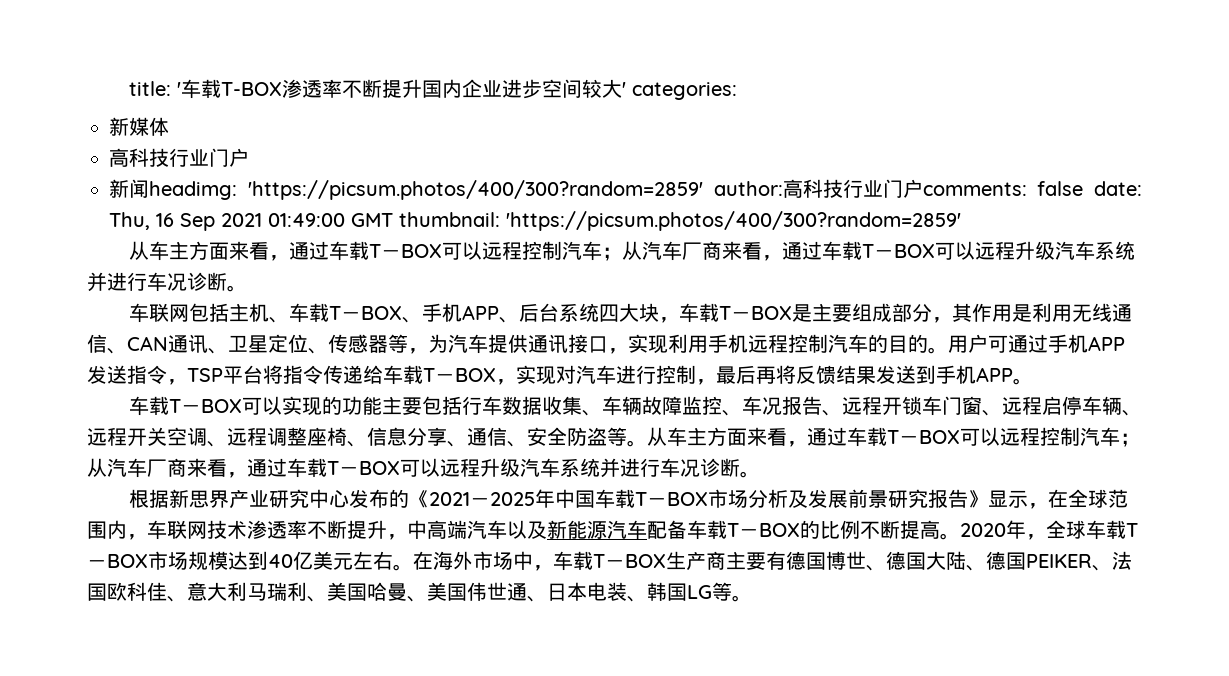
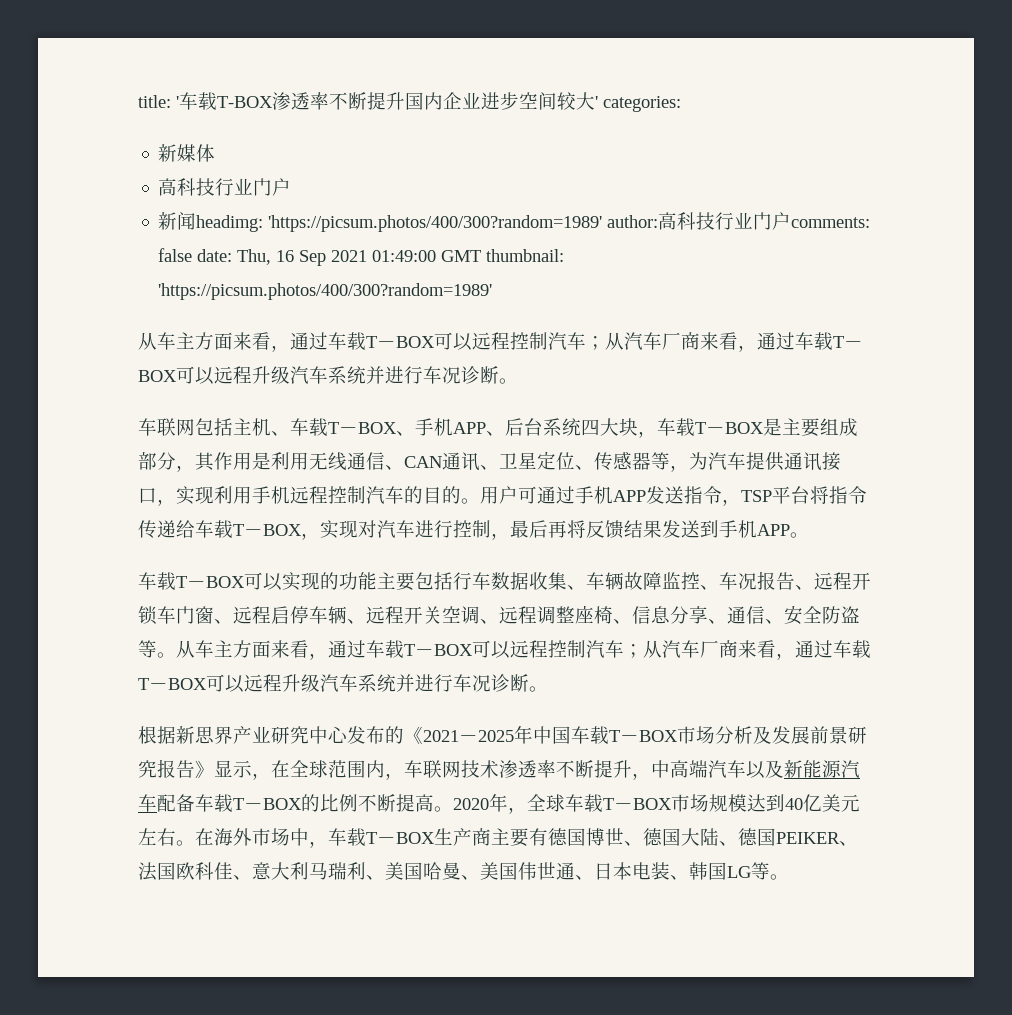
- 新闻headimg: 'https://picsum.photos/400/300?random=2859' author:高科技行业门户comments: false date: Thu, 16 Sep 2021 01:49:00 GMT thumbnail: 'https://picsum.photos/400/300?random=2859'
+ 新闻headimg: 'https://picsum.photos/400/300?random=1989' author:高科技行业门户comments: false date: Thu, 16 Sep 2021 01:49:00 GMT thumbnail: 'https://picsum.photos/400/300?random=1989'

